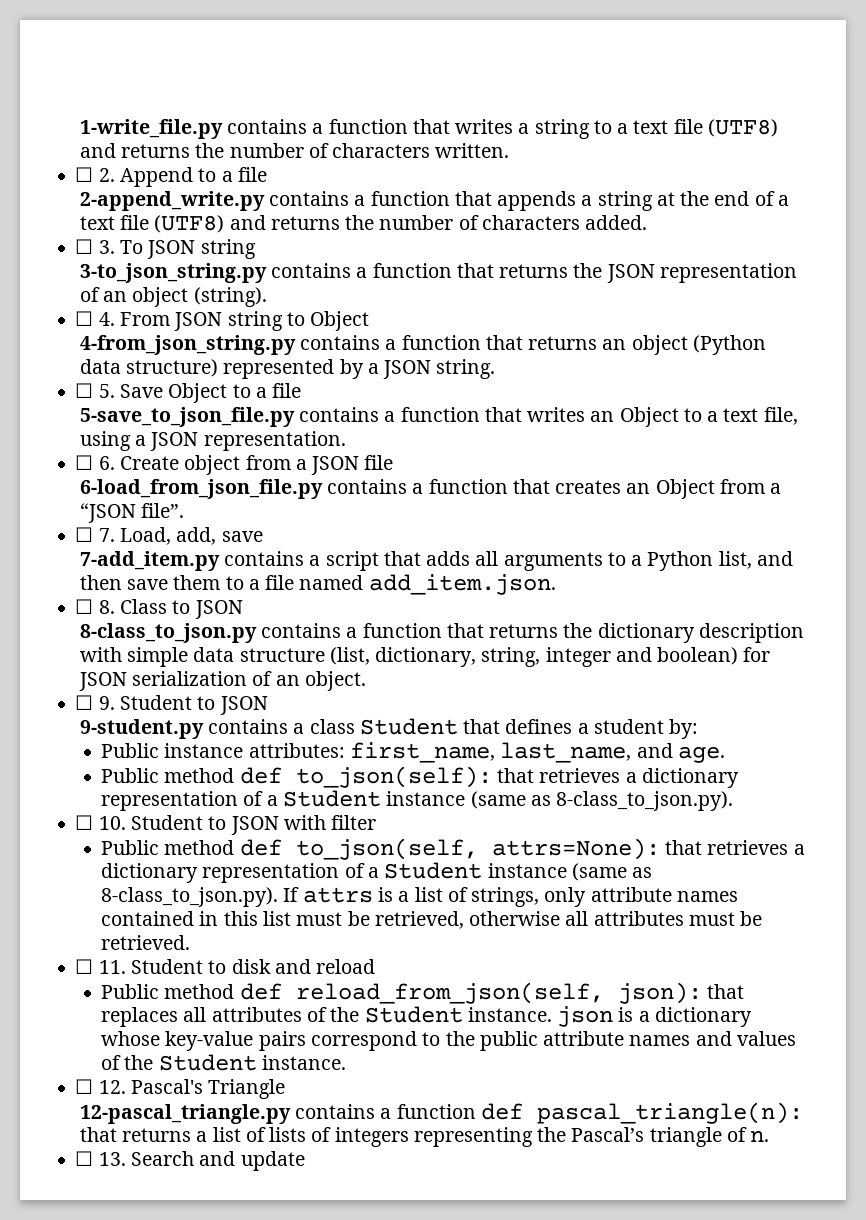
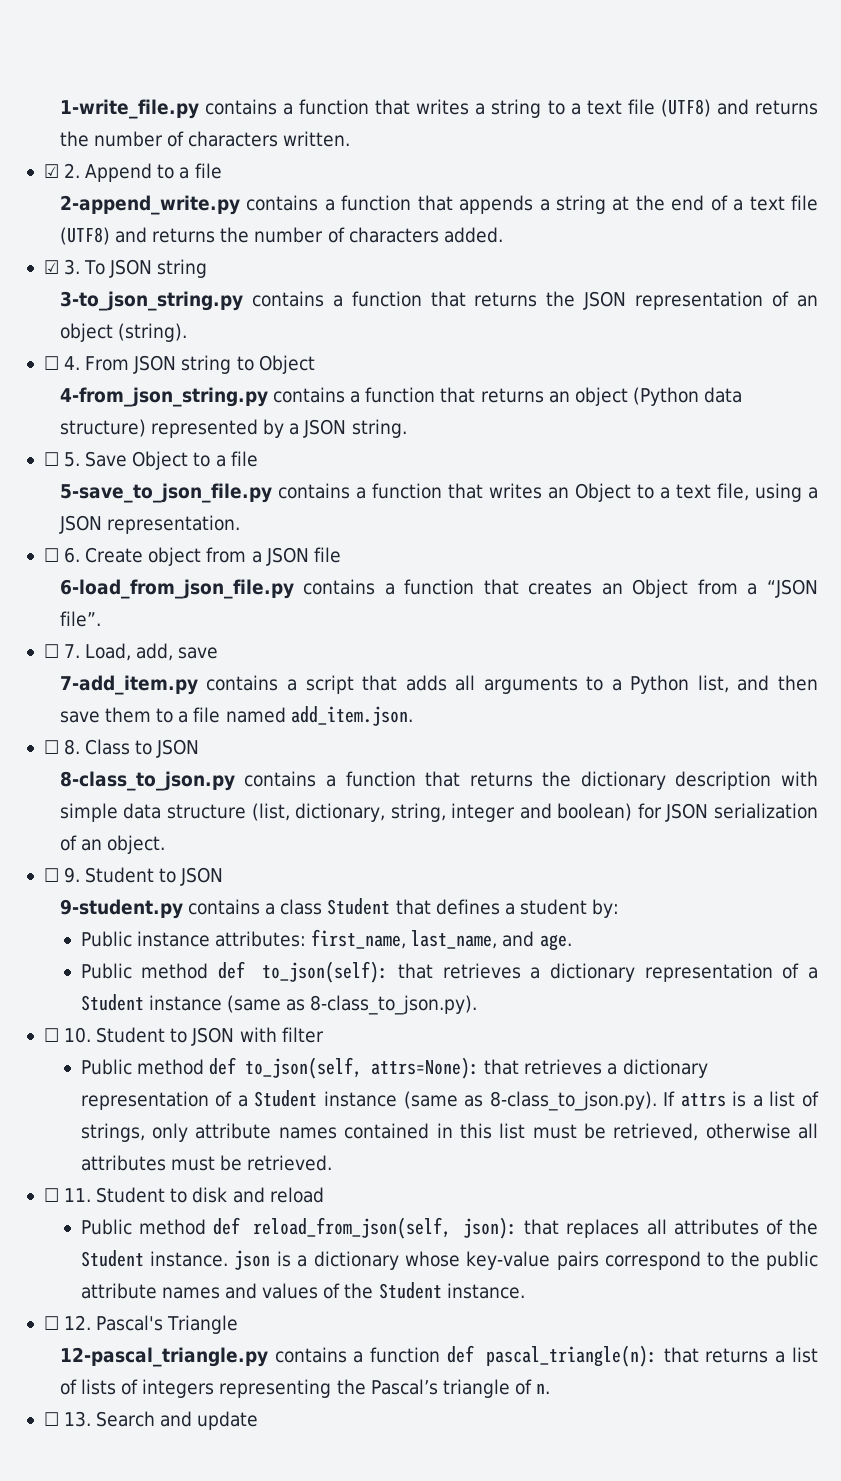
- ☐ 2. Append to a file
+ ☑ 2. Append to a file
- ☐ 3. To JSON string
+ ☑ 3. To JSON string

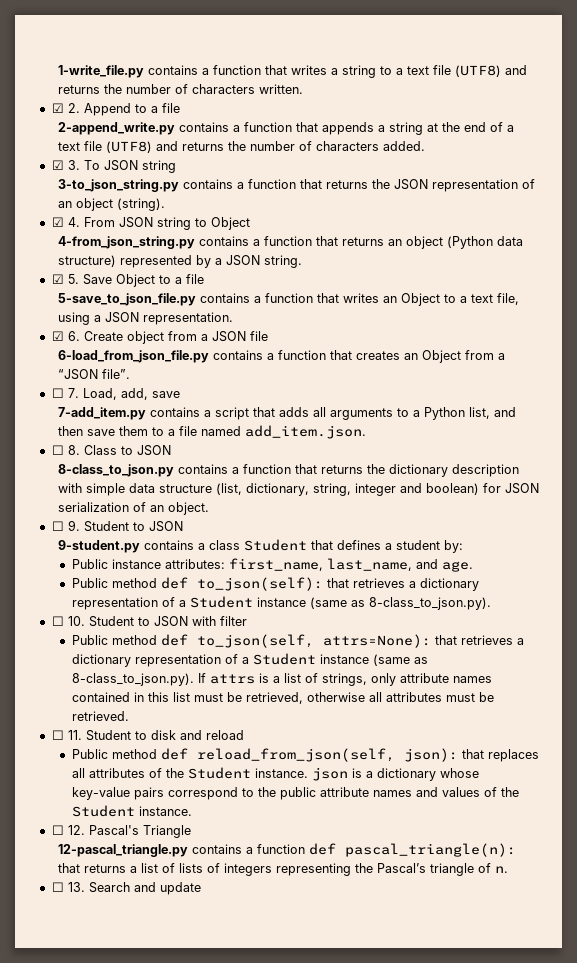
- ☐ 4. From JSON string to Object
+ ☑ 4. From JSON string to Object
- ☐ 5. Save Object to a file
+ ☑ 5. Save Object to a file
- ☐ 6. Create object from a JSON file
+ ☑ 6. Create object from a JSON file

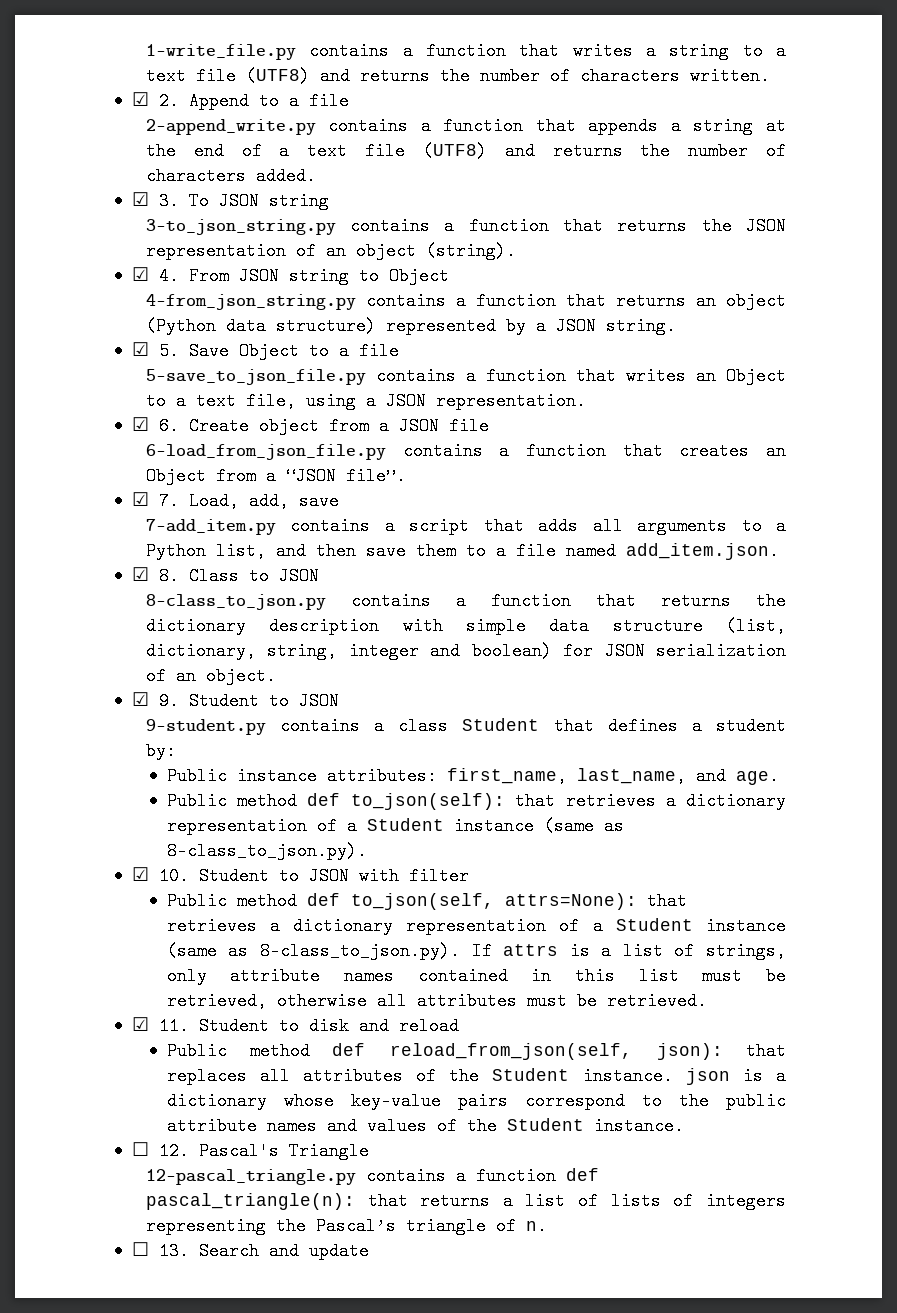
- ☐ 7. Load, add, save
+ ☑ 7. Load, add, save
- ☐ 8. Class to JSON
+ ☑ 8. Class to JSON
- ☐ 9. Student to JSON
+ ☑ 9. Student to JSON
- ☐ 10. Student to JSON with filter
+ ☑ 10. Student to JSON with filter
- ☐ 11. Student to disk and reload
+ ☑ 11. Student to disk and reload

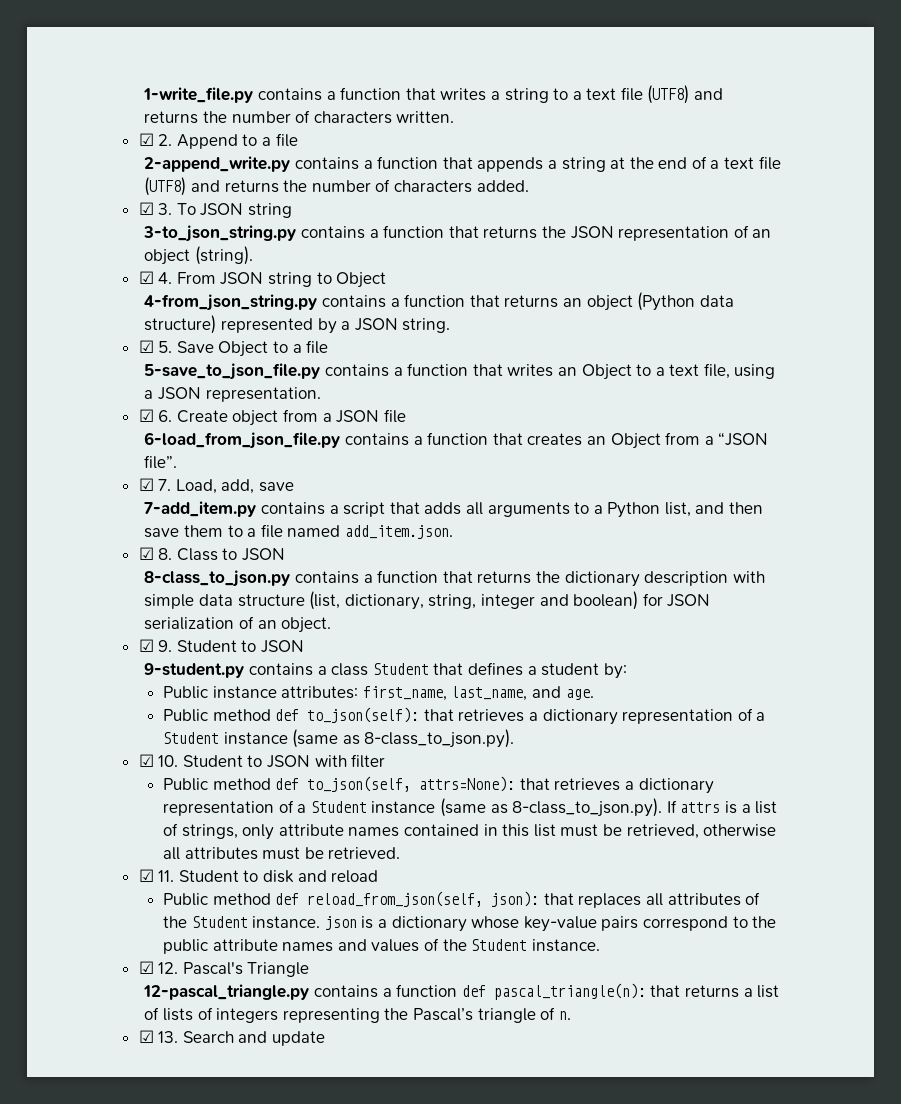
- ☐ 12. Pascal's Triangle
+ ☑ 12. Pascal's Triangle
- ☐ 13. Search and update
+ ☑ 13. Search and update

